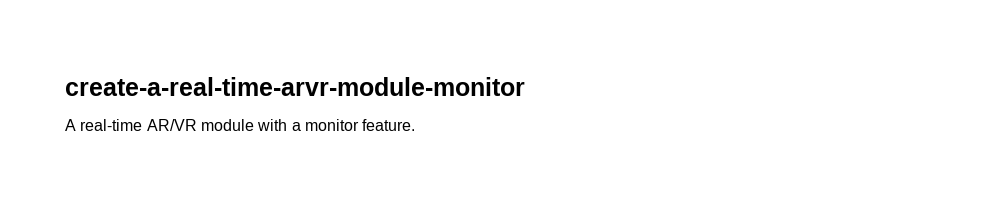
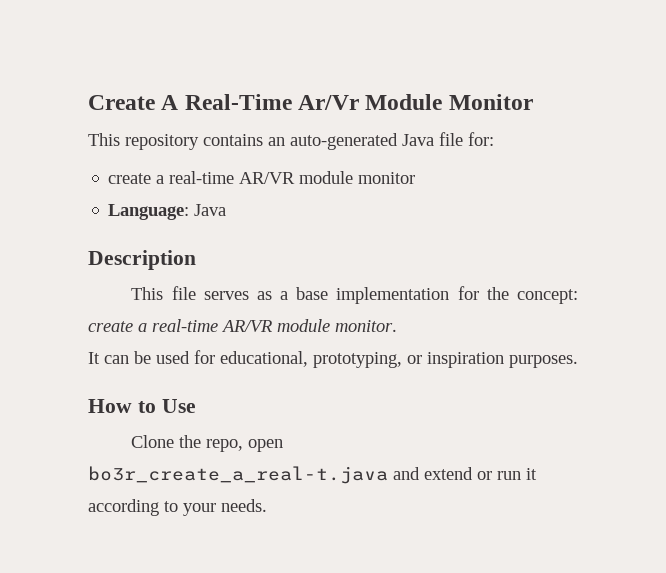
- create-a-real-time-arvr-module-monitor
- A real-time AR/VR module with a monitor feature.
+ Create A Real-Time Ar/Vr Module Monitor
+ This repository contains an auto-generated Java file for:
+ create a real-time AR/VR module monitor
+ Language: Java
+ Description
+ This file serves as a base implementation for the concept: create a real-time AR/VR module monitor.
+ It can be used for educational, prototyping, or inspiration purposes.
+ How to Use
+ Clone the repo, open bo3r_create_a_real-t.java and extend or run it according to your needs.

